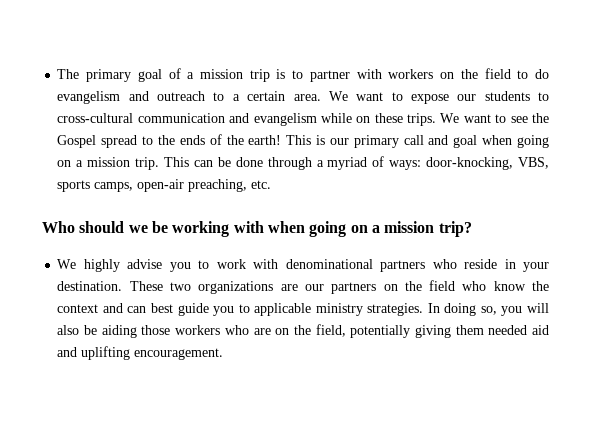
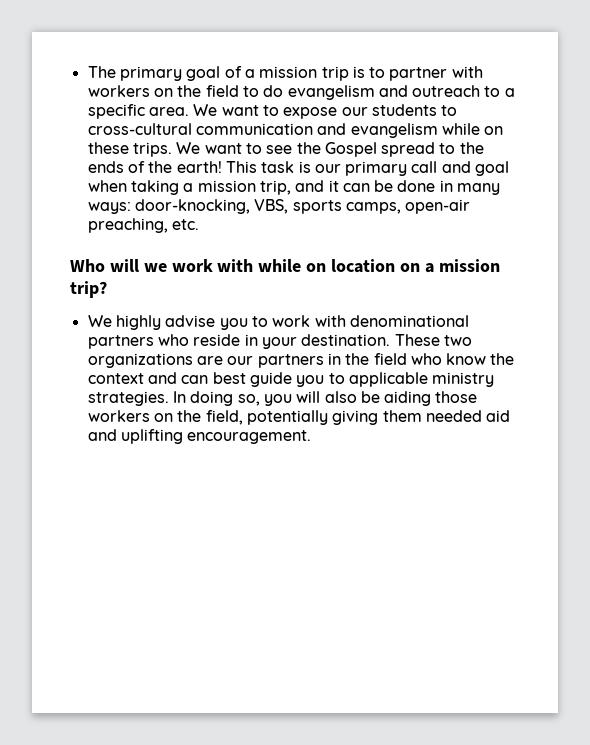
- The primary goal of a mission trip is to partner with workers on the field to do evangelism and outreach to a certain area.
+ The primary goal of a mission trip is to partner with workers on the field to do evangelism and outreach to a specific area.
- This is our primary call and goal when going on a mission trip. This can be done through a myriad of ways: door-knocking, VBS, sports camps, open-air preaching, etc.
+ This task is our primary call and goal when taking a mission trip, and it can be done in many ways: door-knocking, VBS, sports camps, open-air preaching, etc.
- Who should we be working with when going on a mission trip?
+ Who will we work with while on location on a mission trip?
- These two organizations are our partners on the field who know the context and can best guide you to applicable ministry strategies.
+ These two organizations are our partners in the field who know the context and can best guide you to applicable ministry strategies.
- In doing so, you will also be aiding those workers who are on the field, potentially giving them needed aid and uplifting encouragement.
+ In doing so, you will also be aiding those workers on the field, potentially giving them needed aid and uplifting encouragement.

